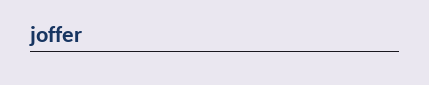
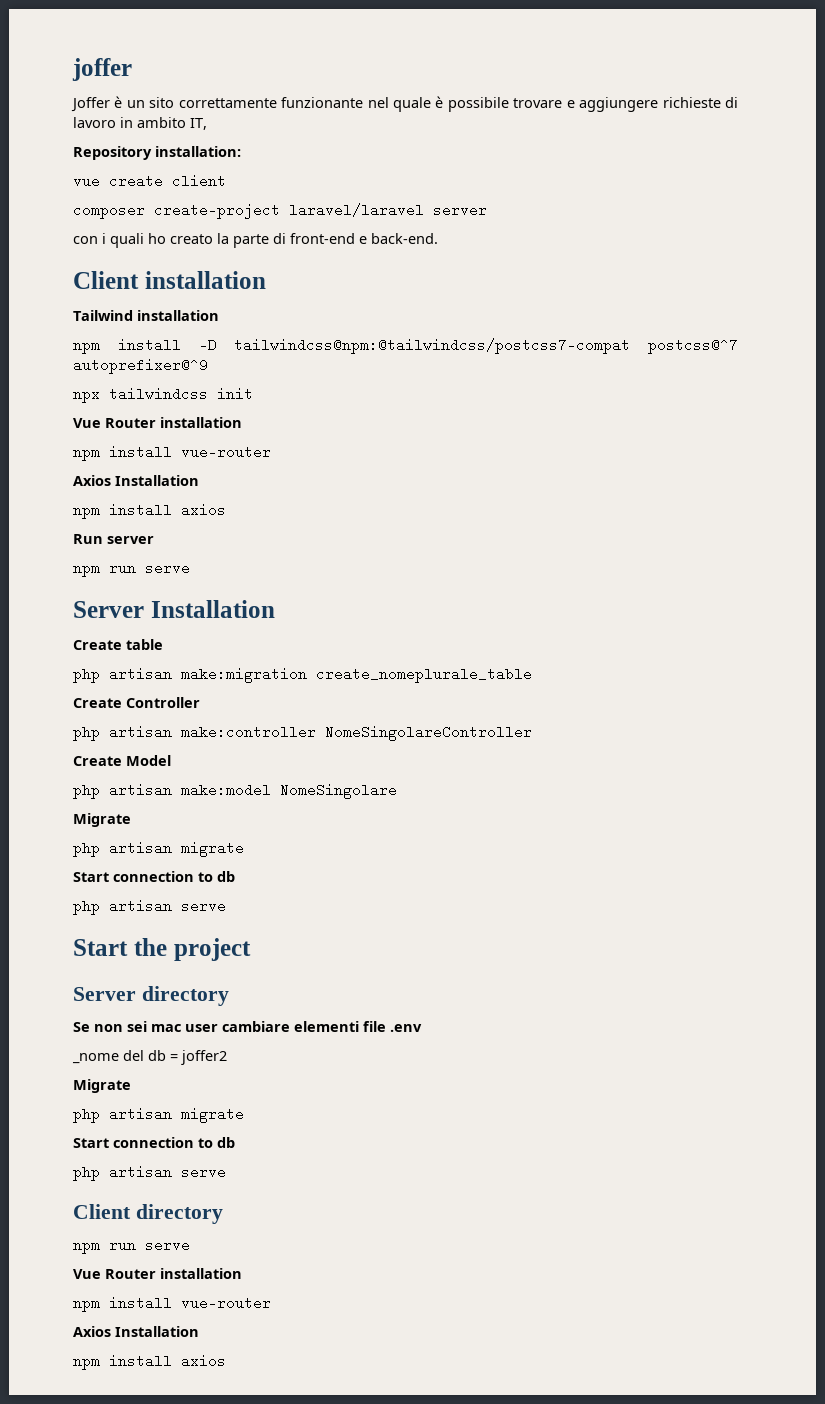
+ Joffer è un sito correttamente funzionante nel quale è possibile trovare e aggiungere richieste di lavoro in ambito IT,
+ Repository installation:
+ vue create client
+ composer create-project laravel/laravel server
+ con i quali ho creato la parte di front-end e back-end.
+ Client installation
+ Tailwind installation
+ npm install -D tailwindcss@npm:@tailwindcss/postcss7-compat postcss@^7 autoprefixer@^9
+ npx tailwindcss init
+ Vue Router installation
+ npm install vue-router
+ Axios Installation
+ npm install axios
+ Run server
+ npm run serve
+ Server Installation
+ Create table
+ php artisan make:migration create_nomeplurale_table
+ Create Controller
+ php artisan make:controller NomeSingolareController
+ Create Model
+ php artisan make:model NomeSingolare
+ Migrate
+ php artisan migrate
+ Start connection to db
+ php artisan serve
+ Start the project
+ Server directory
+ Se non sei mac user cambiare elementi file .env
+ _nome del db = joffer2
+ Migrate
+ php artisan migrate
+ Start connection to db
+ php artisan serve
+ Client directory
+ npm run serve
+ Vue Router installation
+ npm install vue-router
+ Axios Installation
+ npm install axios

